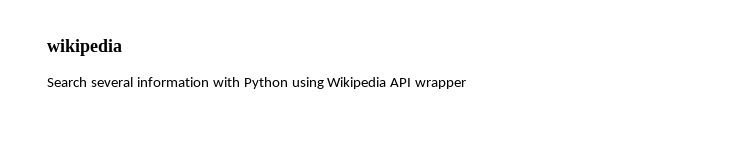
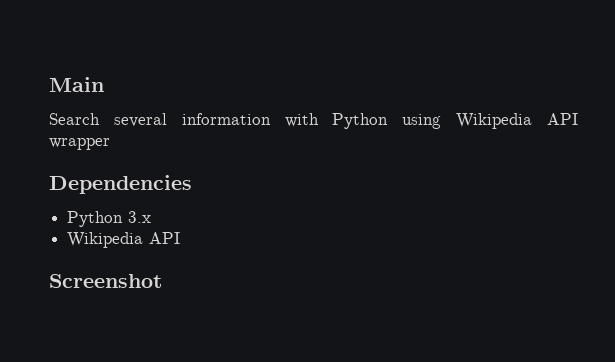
- wikipedia
+ Main
+ Dependencies
+ Python 3.x
+ Wikipedia API
+ Screenshot

